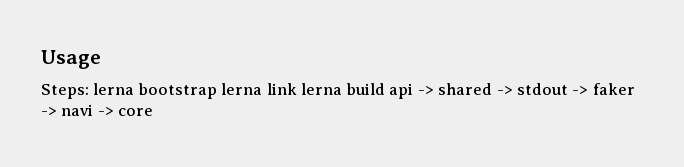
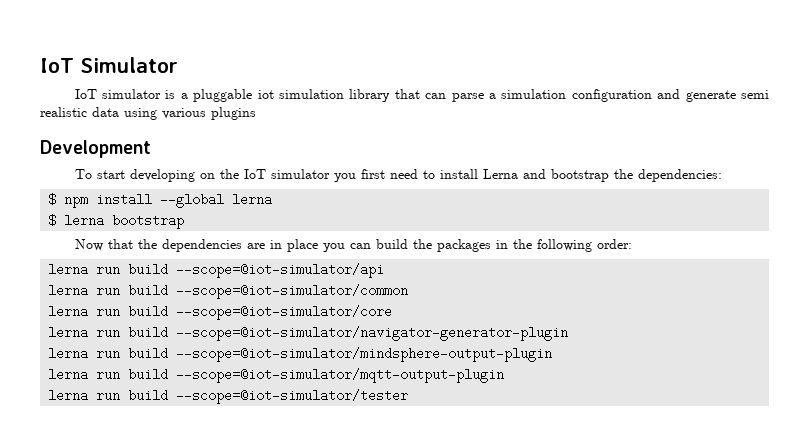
- Usage
- Steps: lerna bootstrap lerna link lerna build api -> shared -> stdout -> faker -> navi -> core
+ IoT Simulator
+ IoT simulator is a pluggable iot simulation library that can parse a simulation configuration and generate semi realistic data using various plugins
+ Development
+ To start developing on the IoT simulator you first need to install Lerna and bootstrap the dependencies:
+ $ npm install --global lerna
+ $ lerna bootstrap
+ Now that the dependencies are in place you can build the packages in the following order:
+ lerna run build --scope=@iot-simulator/api
+ lerna run build --scope=@iot-simulator/common
+ lerna run build --scope=@iot-simulator/core
+ lerna run build --scope=@iot-simulator/navigator-generator-plugin
+ lerna run build --scope=@iot-simulator/mindsphere-output-plugin
+ lerna run build --scope=@iot-simulator/mqtt-output-plugin
+ lerna run build --scope=@iot-simulator/tester

